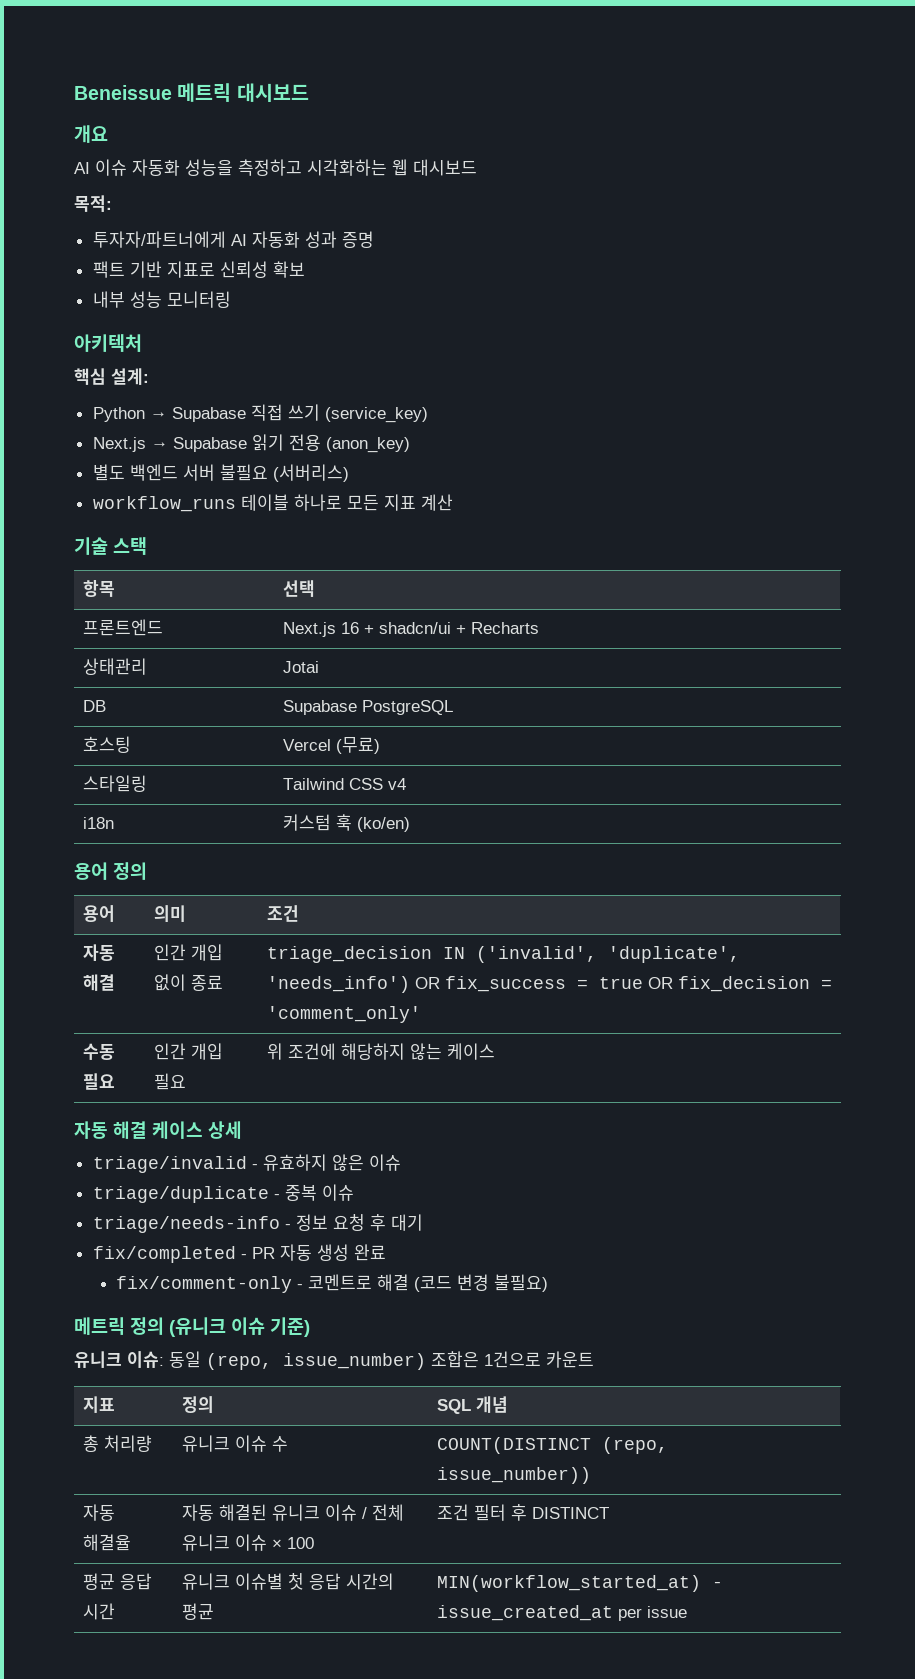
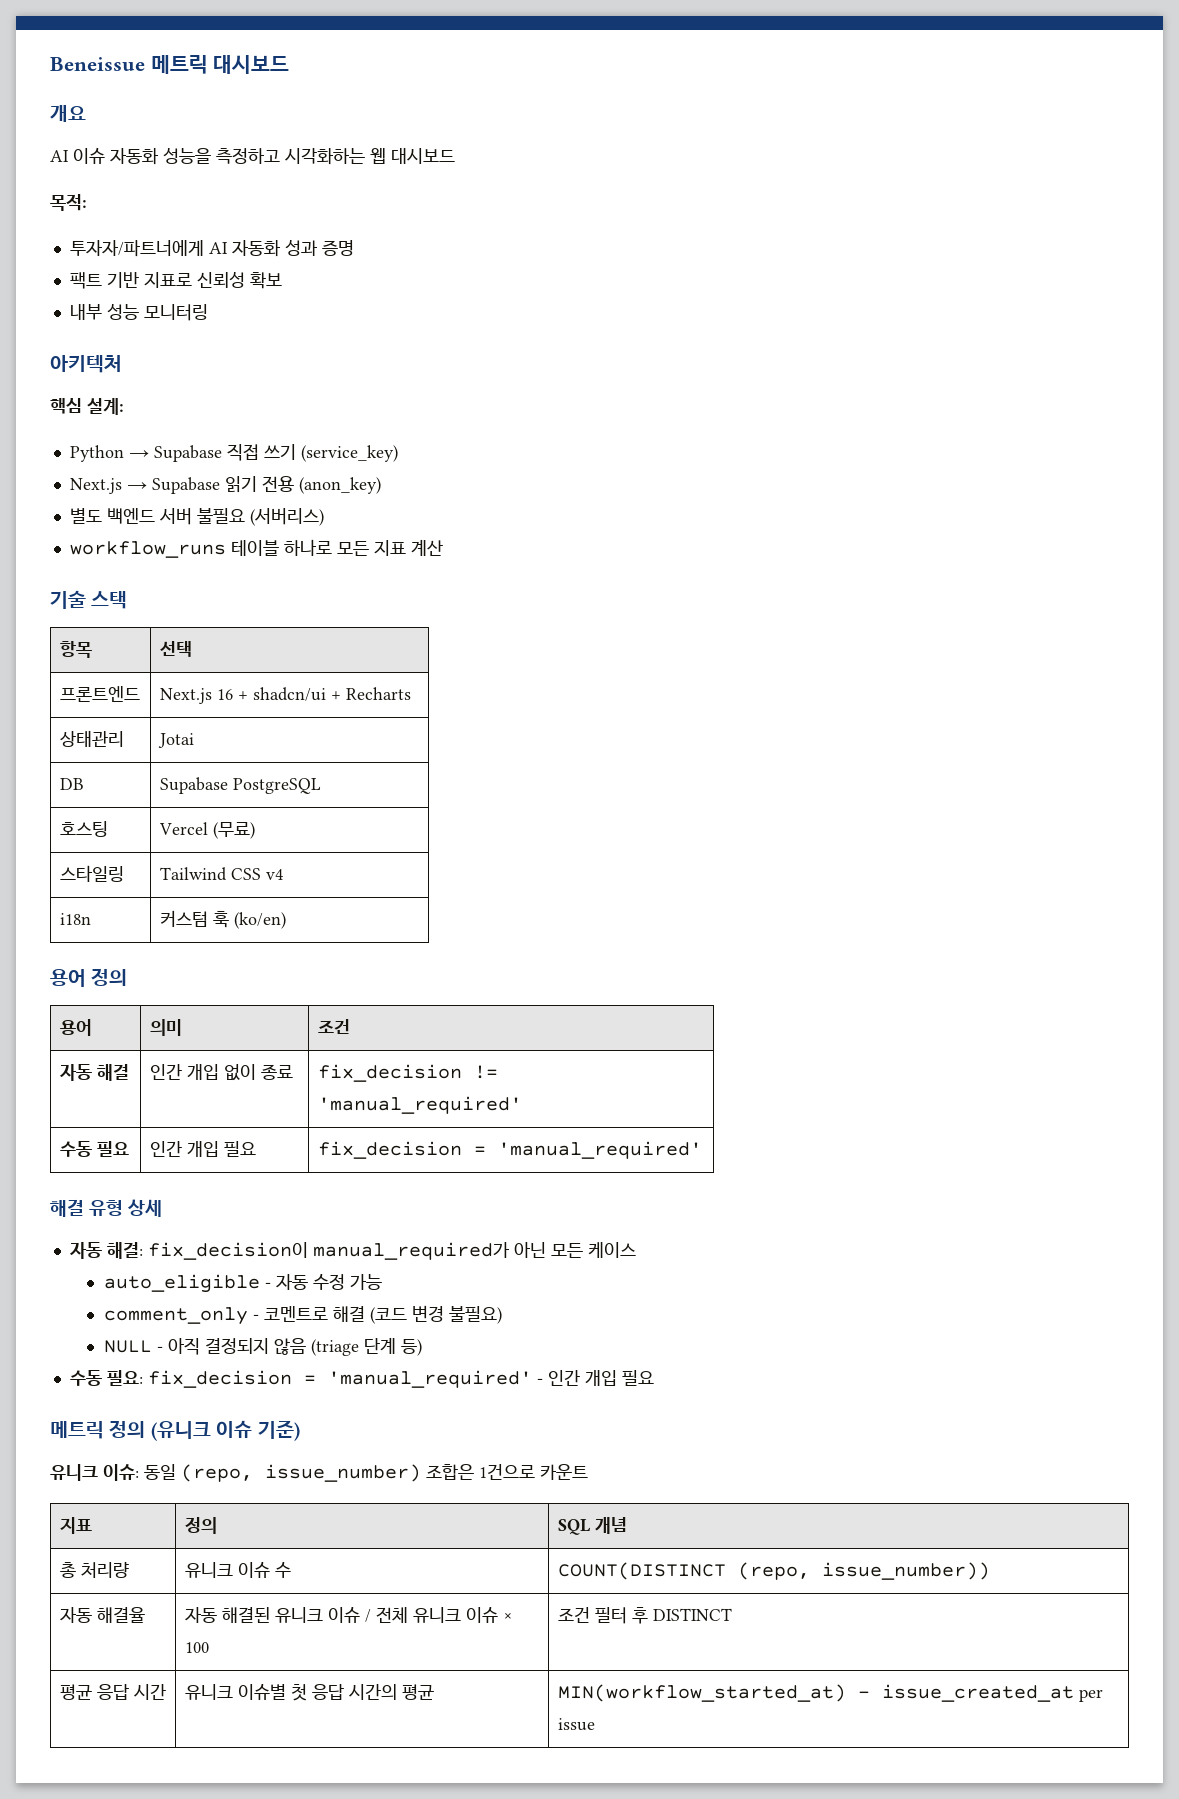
- 자동 해결 | 인간 개입 없이 종료 | triage_decision IN ('invalid', 'duplicate', 'needs_info') OR fix_success = true OR fix_decision = 'comment_only'
+ 자동 해결 | 인간 개입 없이 종료 | fix_decision != 'manual_required'
- 수동 필요 | 인간 개입 필요 | 위 조건에 해당하지 않는 케이스
- 자동 해결 케이스 상세
- triage/invalid - 유효하지 않은 이슈
- triage/duplicate - 중복 이슈
- triage/needs-info - 정보 요청 후 대기
- fix/completed - PR 자동 생성 완료
- fix/comment-only - 코멘트로 해결 (코드 변경 불필요)
+ 수동 필요 | 인간 개입 필요 | fix_decision = 'manual_required'
+ 해결 유형 상세
+ 자동 해결: fix_decision이 manual_required가 아닌 모든 케이스
+ auto_eligible - 자동 수정 가능
+ comment_only - 코멘트로 해결 (코드 변경 불필요)
+ NULL - 아직 결정되지 않음 (triage 단계 등)
+ 수동 필요: fix_decision = 'manual_required' - 인간 개입 필요

